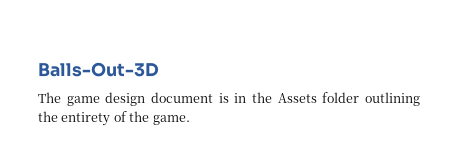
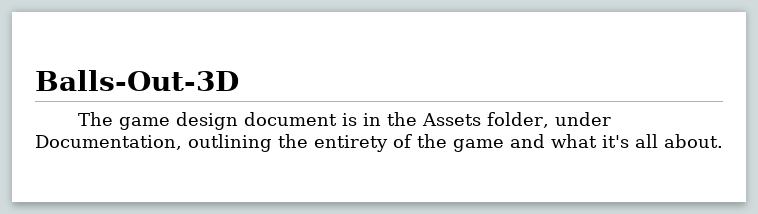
- The game design document is in the Assets folder outlining the entirety of the game.
+ The game design document is in the Assets folder, under Documentation, outlining the entirety of the game and what it's all about.

